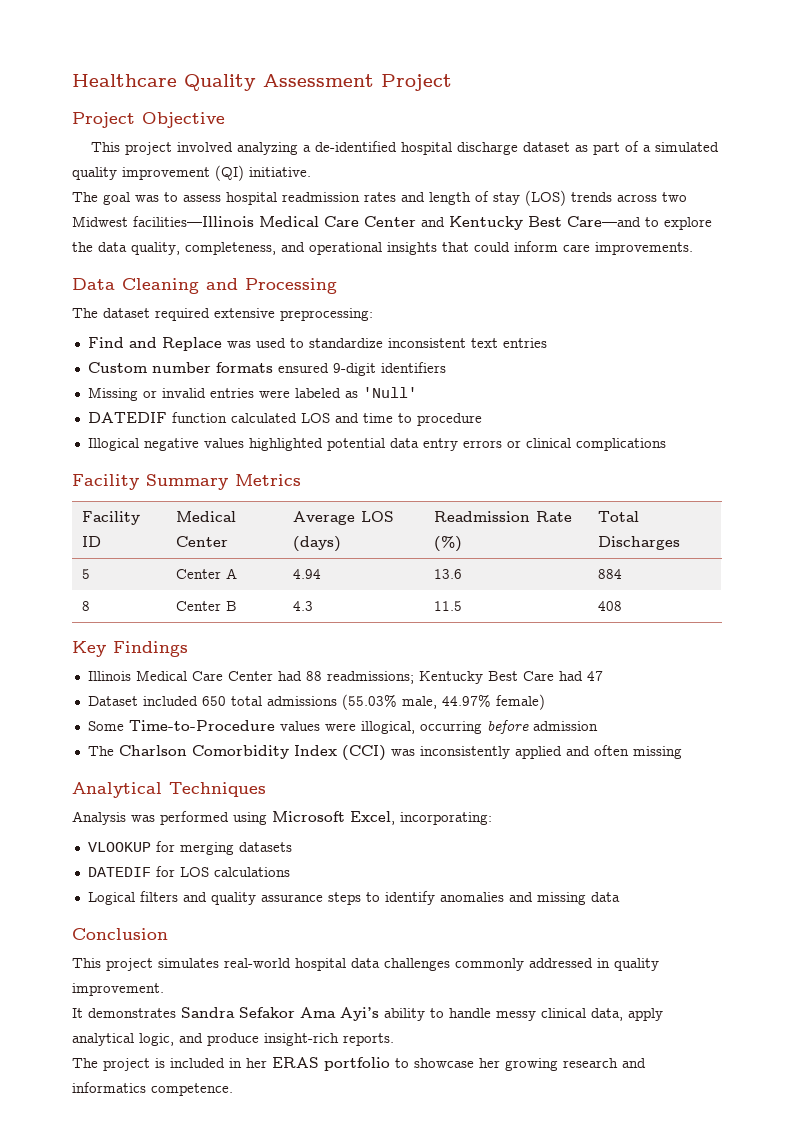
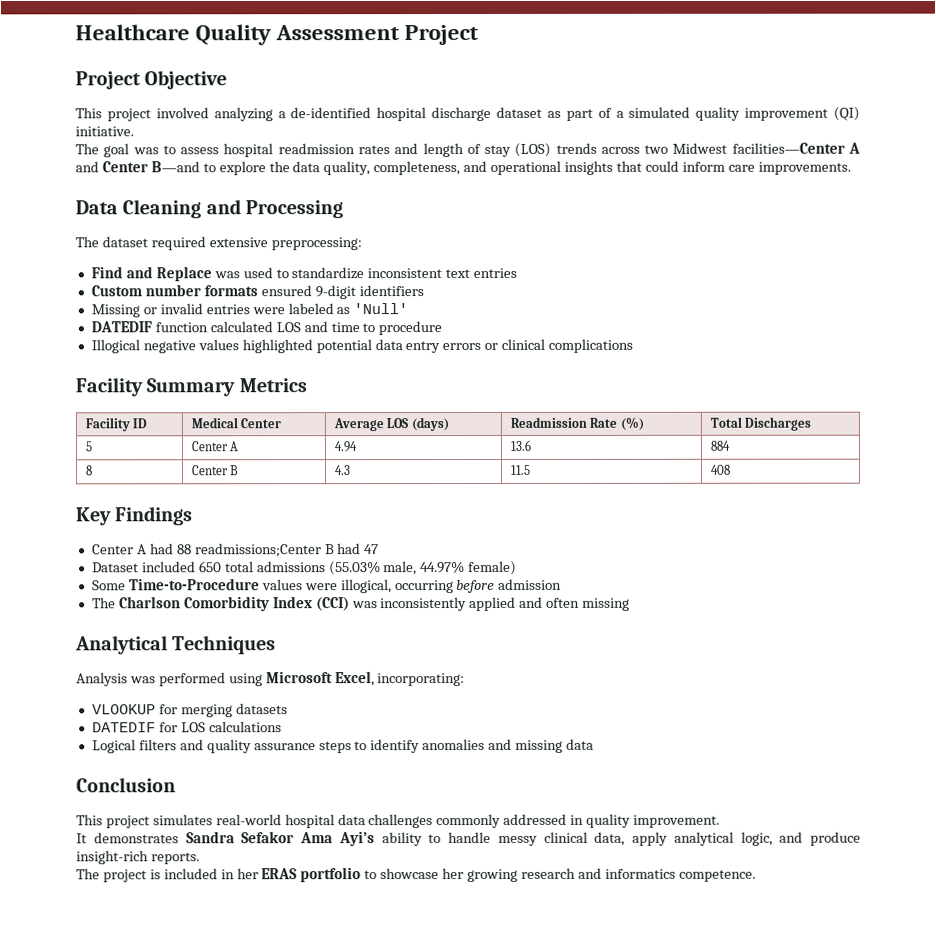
- The goal was to assess hospital readmission rates and length of stay (LOS) trends across two Midwest facilities—Illinois Medical Care Center and Kentucky Best Care—and to explore the data quality, completeness, and operational insights that could inform care improvements.
+ The goal was to assess hospital readmission rates and length of stay (LOS) trends across two Midwest facilities—Center A and Center B—and to explore the data quality, completeness, and operational insights that could inform care improvements.
- Illinois Medical Care Center had 88 readmissions; Kentucky Best Care had 47
+ Center A had 88 readmissions;Center B had 47

